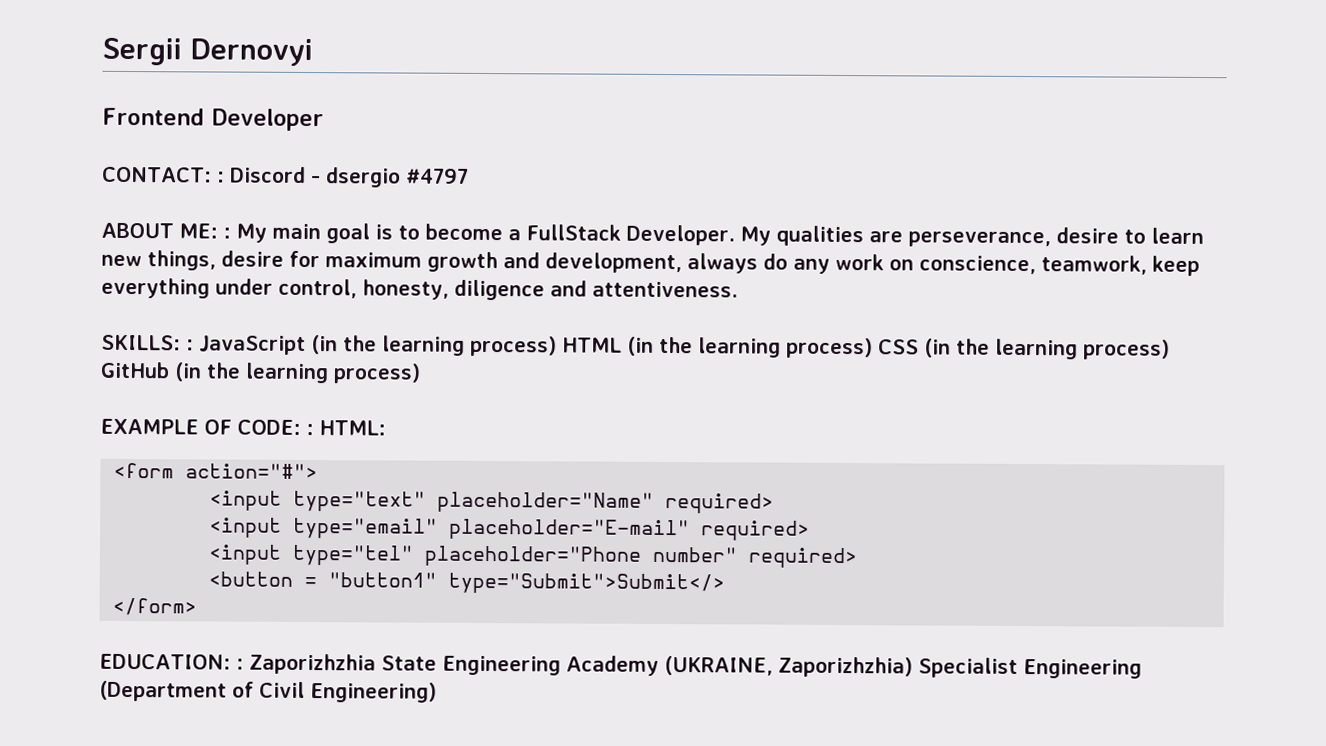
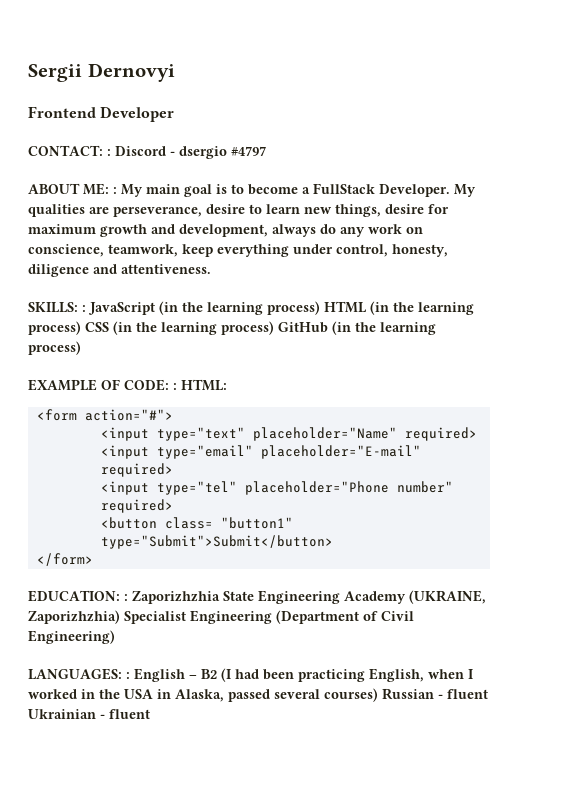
- <button = "button1" type="Submit">Submit</>
+ <button class= "button1" type="Submit">Submit</button>
+ LANGUAGES: : English – B2 (I had been practicing English, when I worked in the USA in Alaska, passed several courses) Russian - fluent Ukrainian - fluent

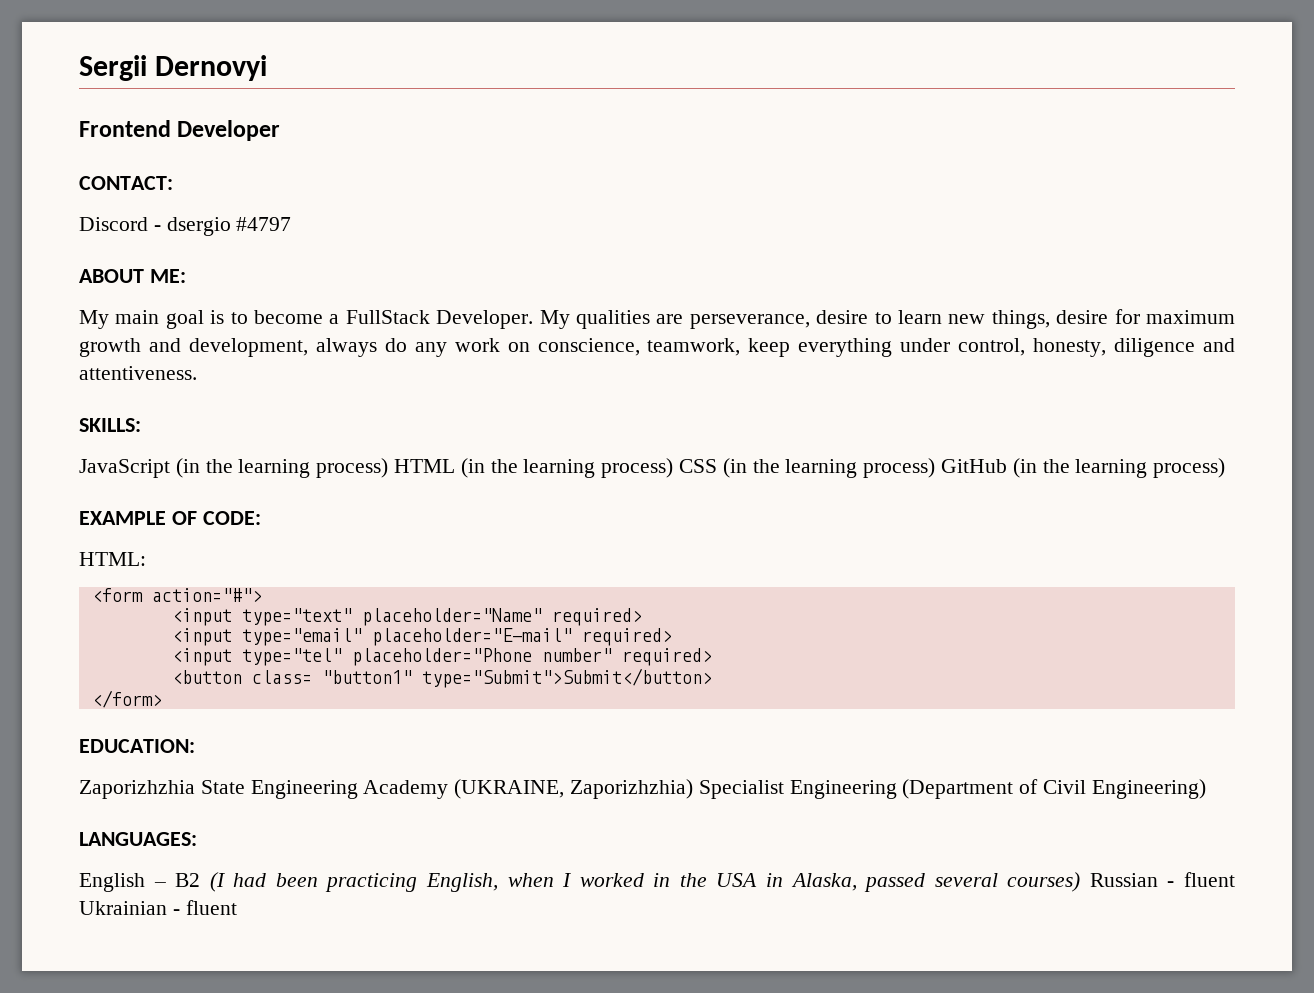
- CONTACT: : Discord - dsergio #4797
+ CONTACT:
+ Discord - dsergio #4797
- ABOUT ME: : My main goal is to become a FullStack Developer.
+ ABOUT ME:
+ My main goal is to become a FullStack Developer.
- SKILLS: : JavaScript (in the learning process) HTML (in the learning process) CSS (in the learning process) GitHub (in the learning process)
+ SKILLS:
+ JavaScript (in the learning process) HTML (in the learning process) CSS (in the learning process) GitHub (in the learning process)
- EXAMPLE OF CODE: : HTML:
+ EXAMPLE OF CODE:
+ HTML:
- EDUCATION: : Zaporizhzhia State Engineering Academy (UKRAINE, Zaporizhzhia) Specialist Engineering (Department of Civil Engineering)
+ EDUCATION:
+ Zaporizhzhia State Engineering Academy (UKRAINE, Zaporizhzhia) Specialist Engineering (Department of Civil Engineering)
- LANGUAGES: : English – B2 (I had been practicing English, when I worked in the USA in Alaska, passed several courses) Russian - fluent Ukrainian - fluent
+ LANGUAGES:
+ English – B2 (I had been practicing English, when I worked in the USA in Alaska, passed several courses) Russian - fluent Ukrainian - fluent

